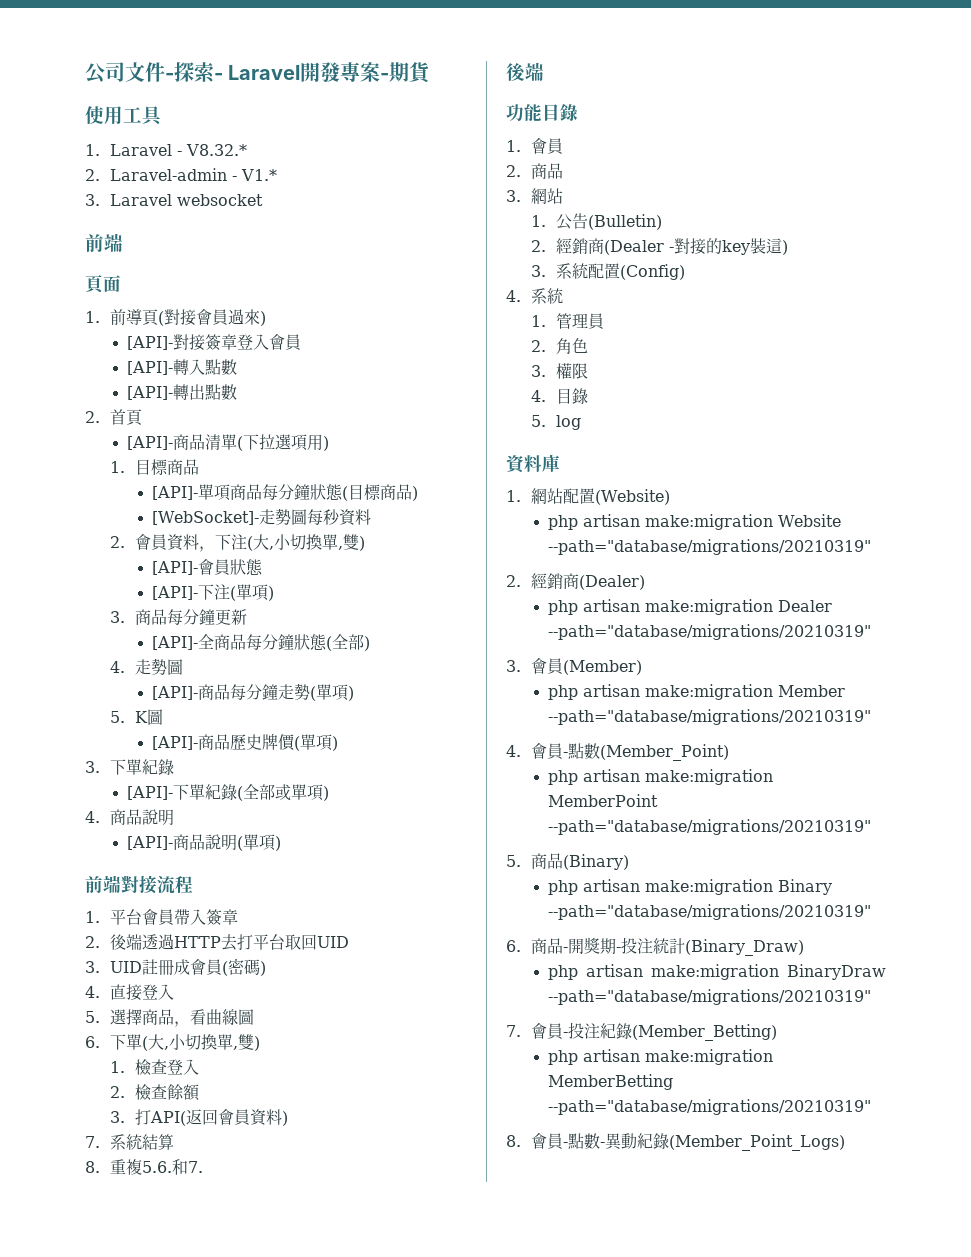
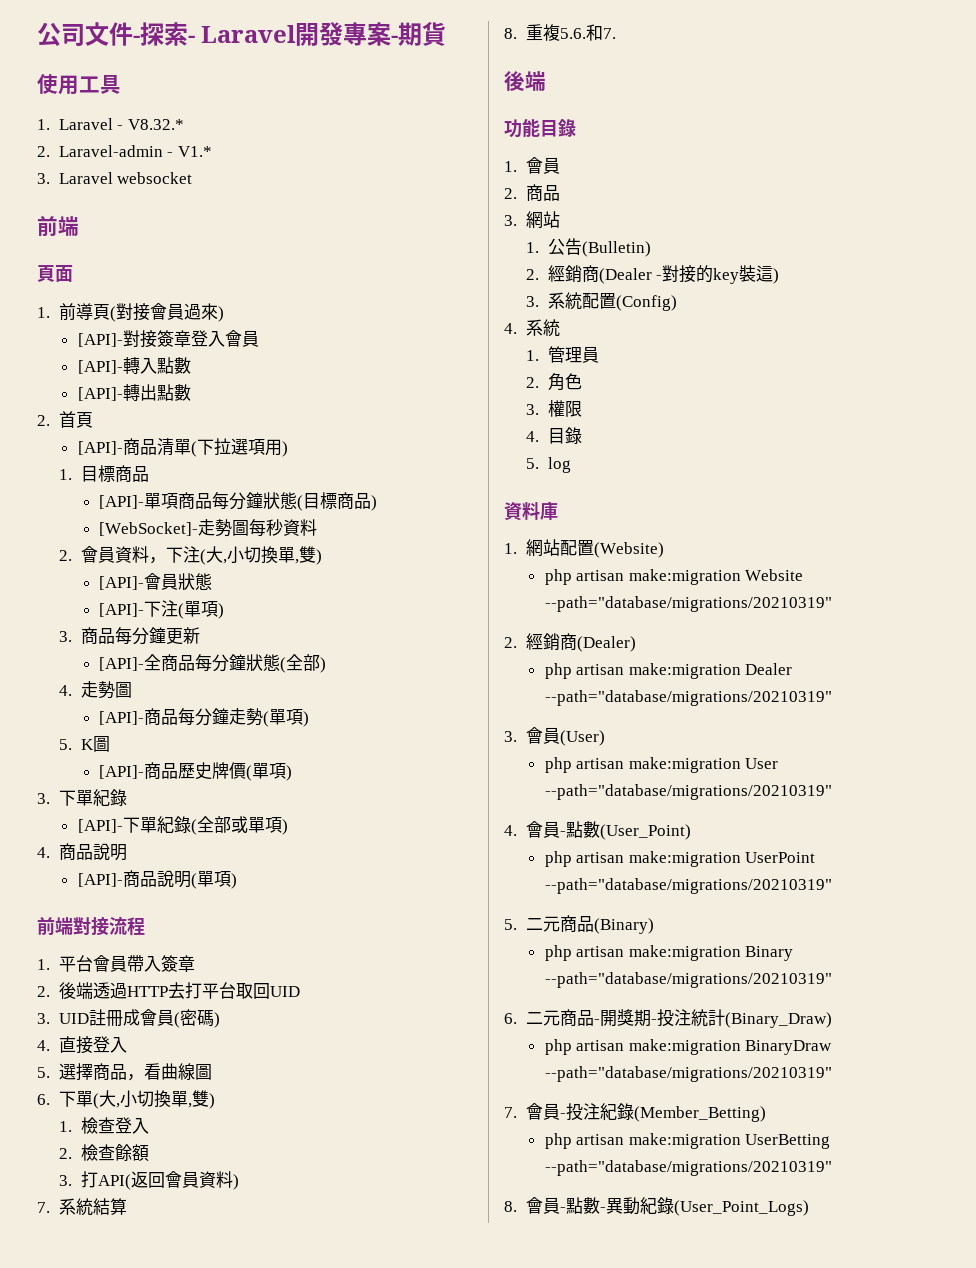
- 3.會員(Member)
- php artisan make:migration Member --path="database/migrations/20210319"
+ 3.會員(User)
+ php artisan make:migration User --path="database/migrations/20210319"
- 4.會員-點數(Member_Point)
- php artisan make:migration MemberPoint --path="database/migrations/20210319"
+ 4.會員-點數(User_Point)
+ php artisan make:migration UserPoint --path="database/migrations/20210319"
- 5.商品(Binary)
+ 5.二元商品(Binary)
- 6.商品-開獎期-投注統計(Binary_Draw)
+ 6.二元商品-開獎期-投注統計(Binary_Draw)
- php artisan make:migration MemberBetting --path="database/migrations/20210319"
+ php artisan make:migration UserBetting --path="database/migrations/20210319"
- 8.會員-點數-異動紀錄(Member_Point_Logs)
+ 8.會員-點數-異動紀錄(User_Point_Logs)

